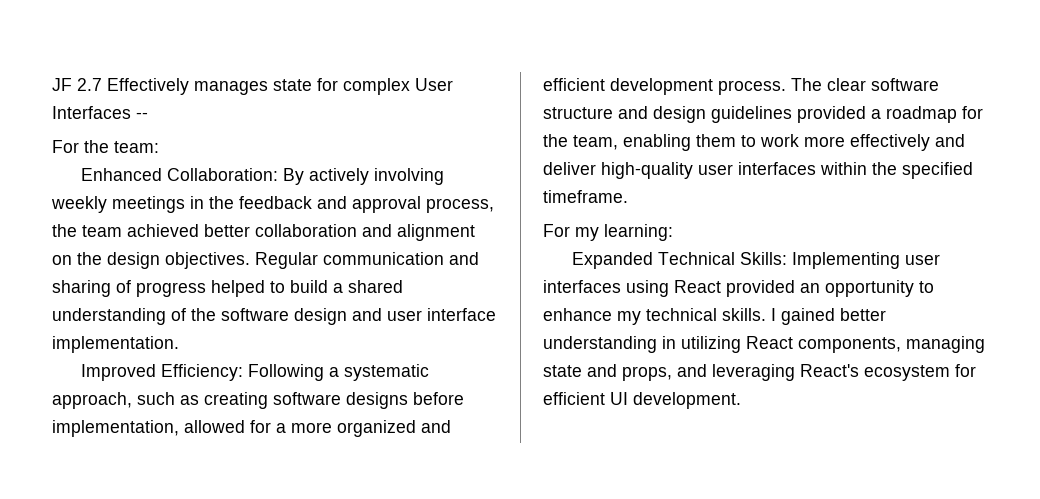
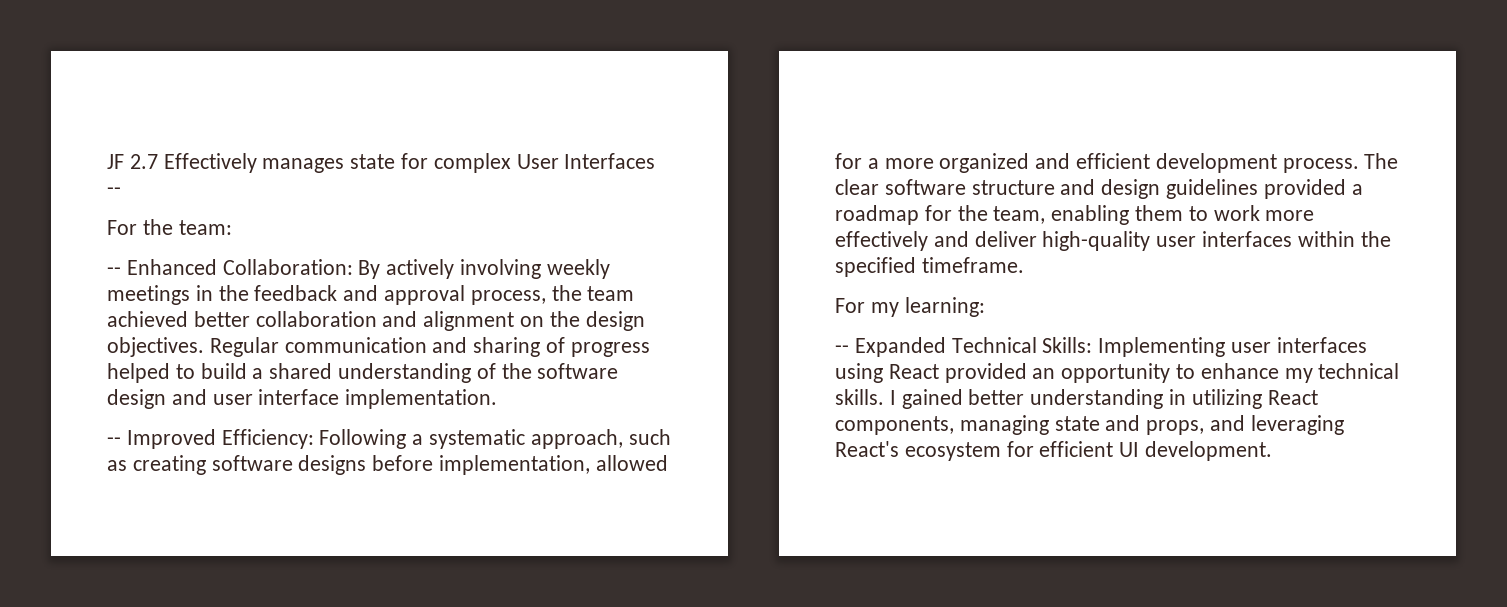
- Enhanced Collaboration: By actively involving weekly meetings in the feedback and approval process, the team achieved better collaboration and alignment on the design objectives.
+ -- Enhanced Collaboration: By actively involving weekly meetings in the feedback and approval process, the team achieved better collaboration and alignment on the design objectives.
- Improved Efficiency: Following a systematic approach, such as creating software designs before implementation, allowed for a more organized and efficient development process.
+ -- Improved Efficiency: Following a systematic approach, such as creating software designs before implementation, allowed for a more organized and efficient development process.
- Expanded Technical Skills: Implementing user interfaces using React provided an opportunity to enhance my technical skills.
+ -- Expanded Technical Skills: Implementing user interfaces using React provided an opportunity to enhance my technical skills.

